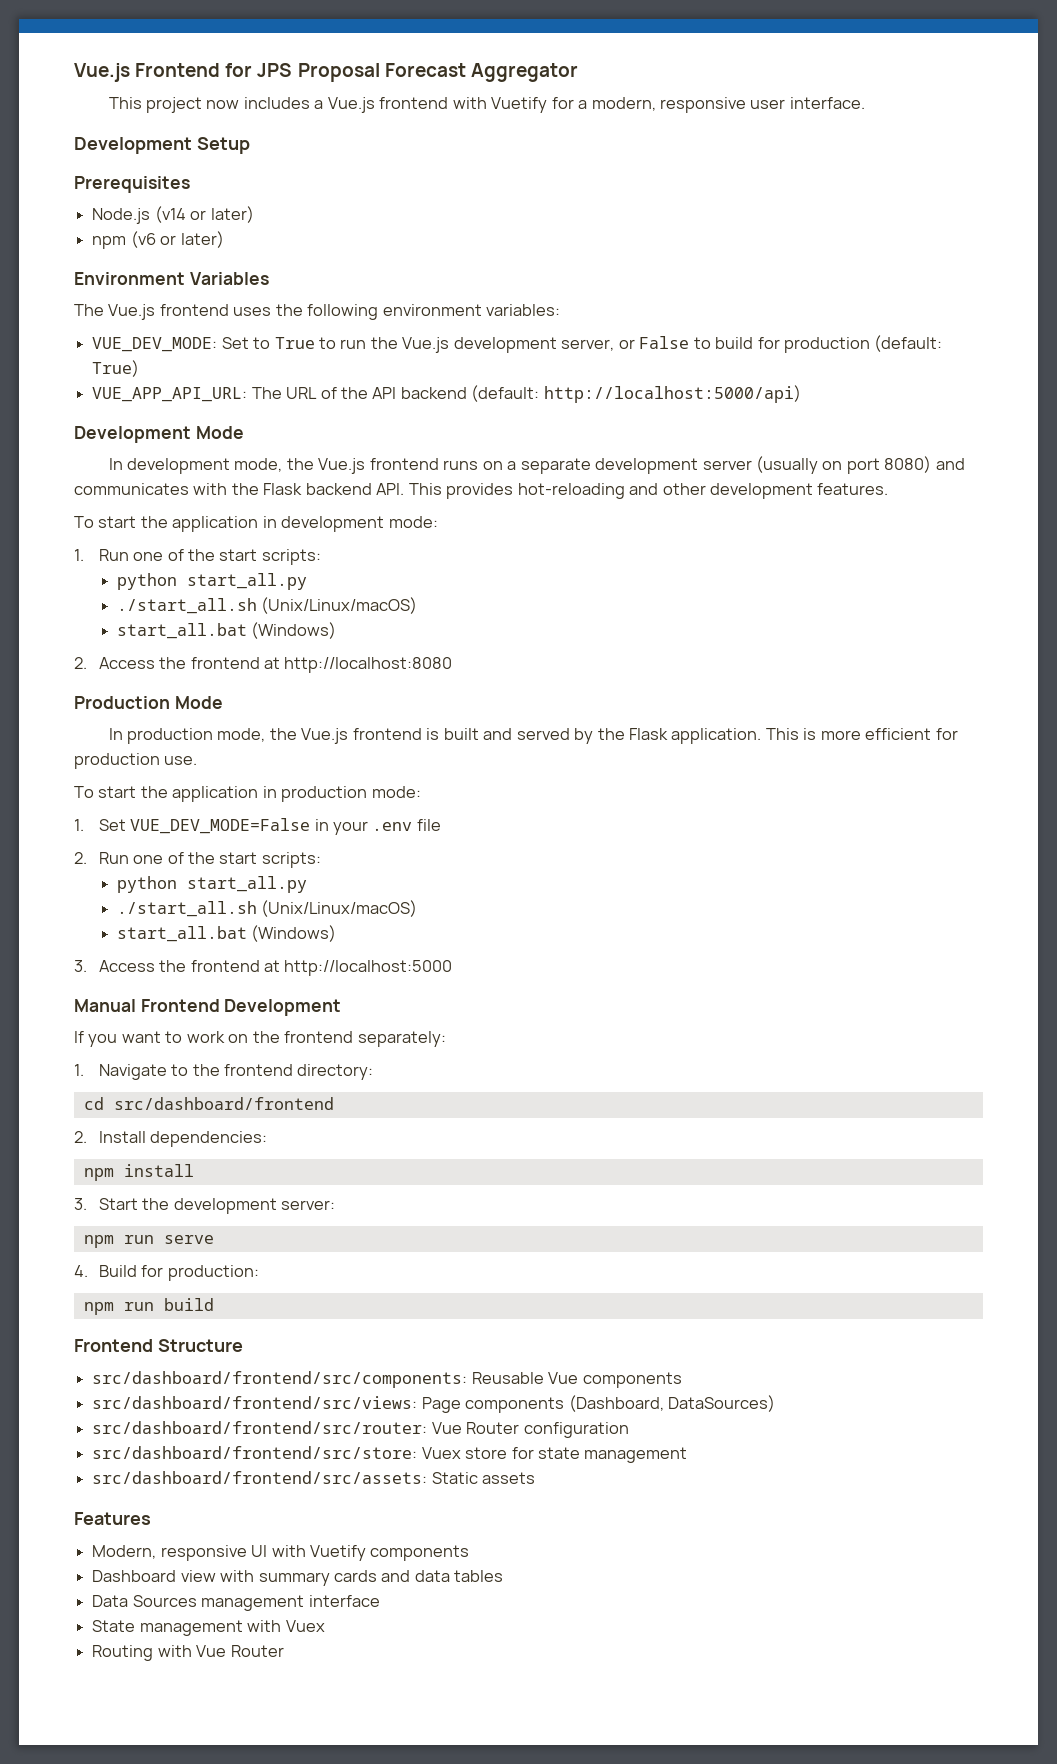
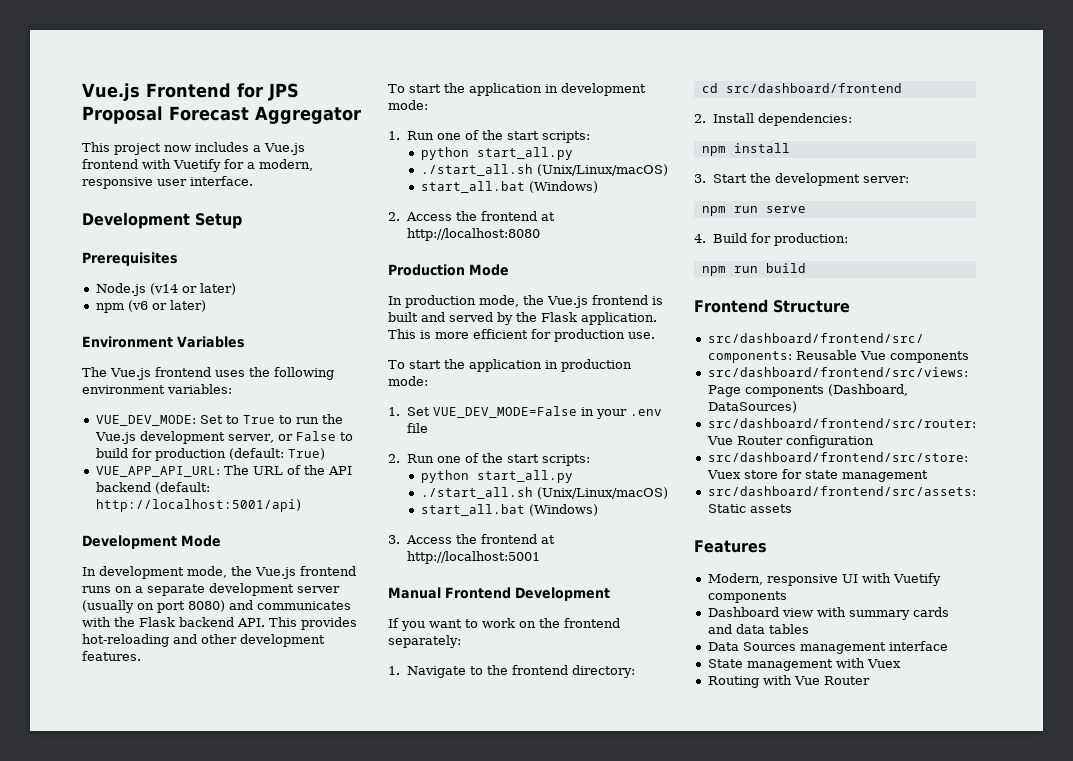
- VUE_APP_API_URL: The URL of the API backend (default: http://localhost:5000/api)
+ VUE_APP_API_URL: The URL of the API backend (default: http://localhost:5001/api)
- 3. Access the frontend at http://localhost:5000
+ 3. Access the frontend at http://localhost:5001

